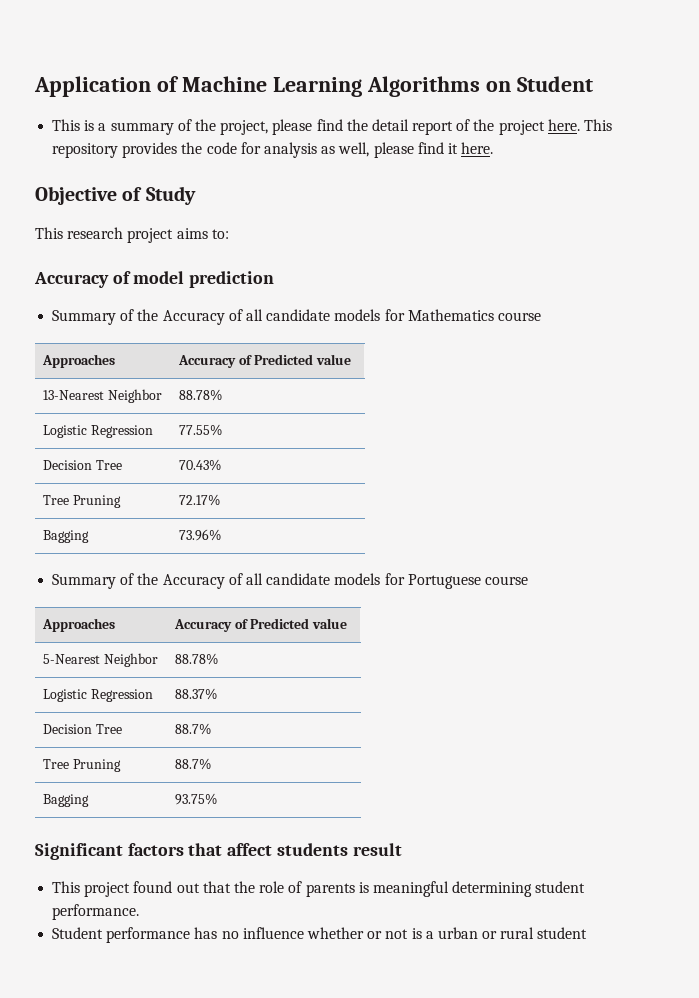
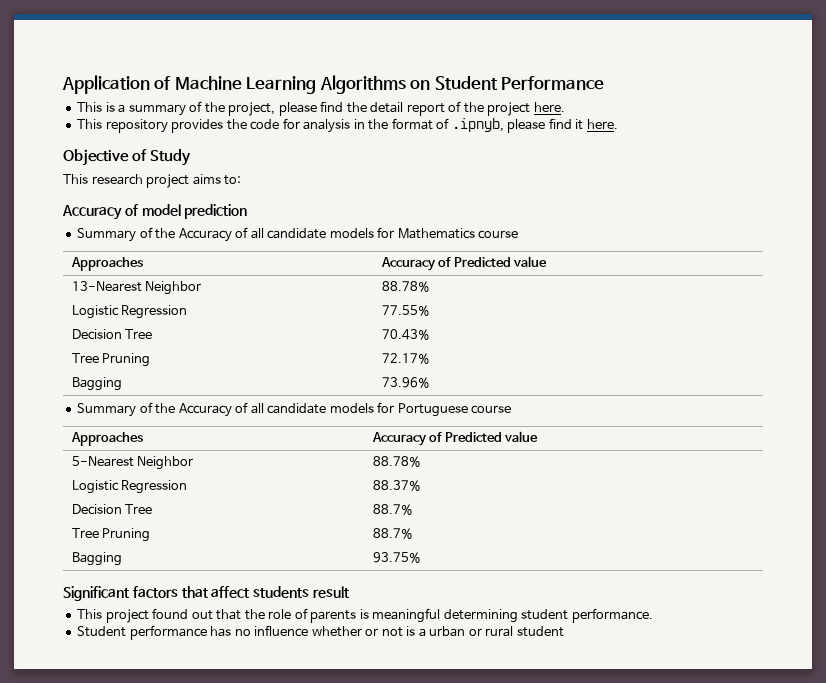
- Application of Machine Learning Algorithms on Student
+ Application of Machine Learning Algorithms on Student Performance
- This is a summary of the project, please find the detail report of the project here. This repository provides the code for analysis as well, please find it here.
+ This is a summary of the project, please find the detail report of the project here.
+ This repository provides the code for analysis in the format of .ipnyb, please find it here.

